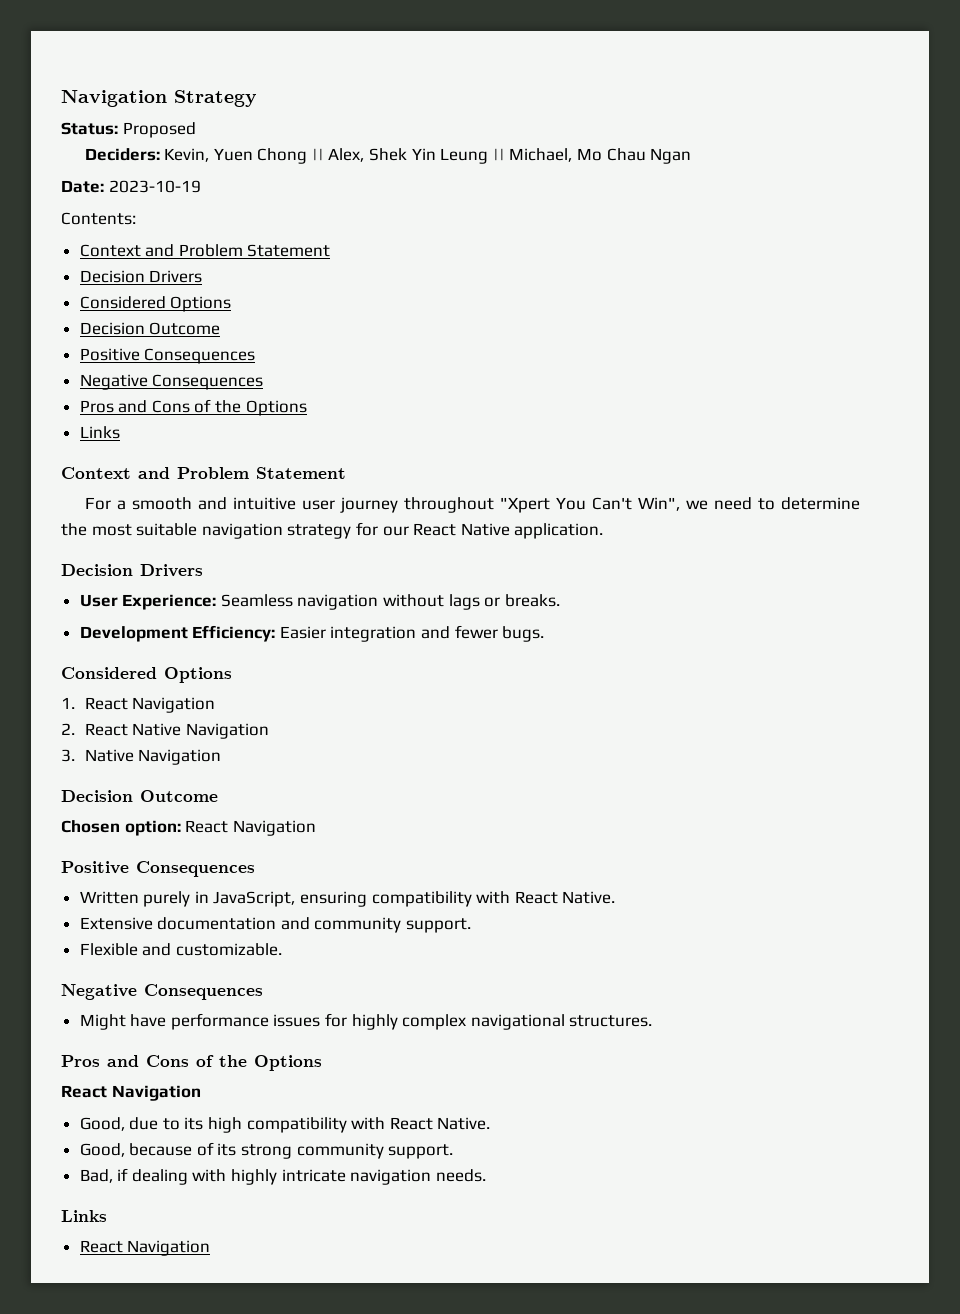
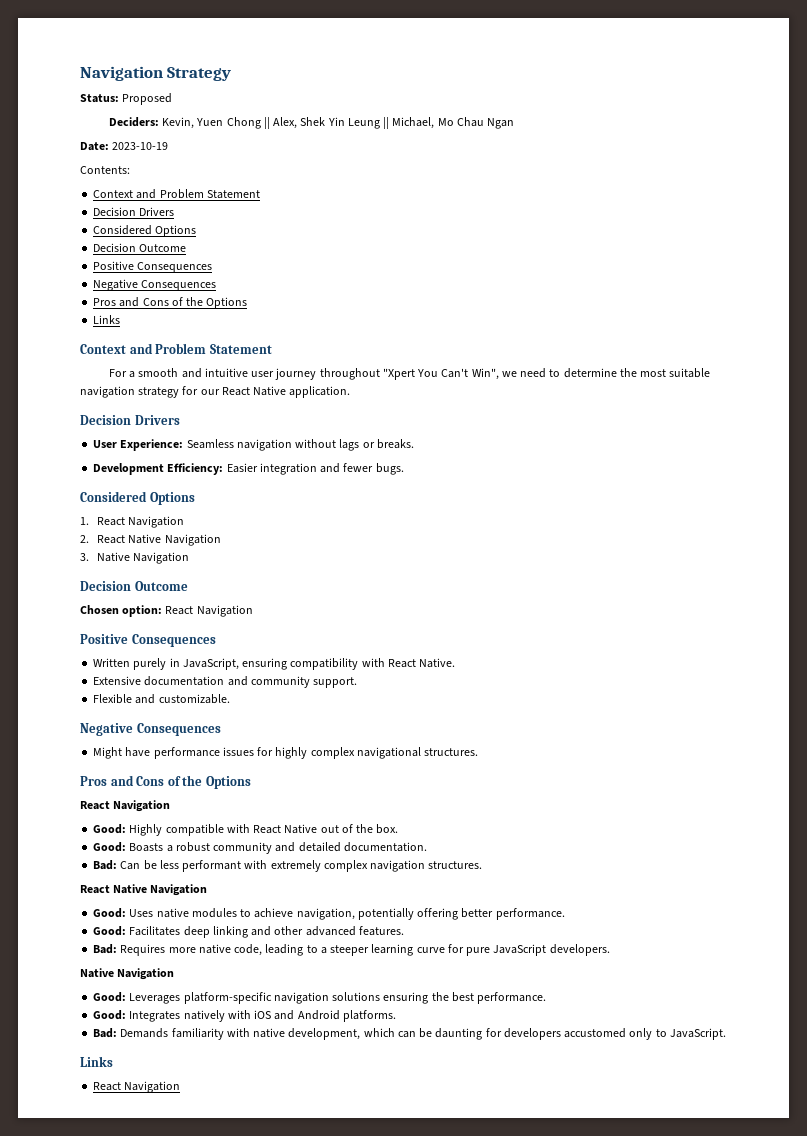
- Good, due to its high compatibility with React Native.
- Good, because of its strong community support.
- Bad, if dealing with highly intricate navigation needs.
+ Good: Highly compatible with React Native out of the box.
+ Good: Boasts a robust community and detailed documentation.
+ Bad: Can be less performant with extremely complex navigation structures.
+ React Native Navigation
+ Good: Uses native modules to achieve navigation, potentially offering better performance.
+ Good: Facilitates deep linking and other advanced features.
+ Bad: Requires more native code, leading to a steeper learning curve for pure JavaScript developers.
+ Native Navigation
+ Good: Leverages platform-specific navigation solutions ensuring the best performance.
+ Good: Integrates natively with iOS and Android platforms.
+ Bad: Demands familiarity with native development, which can be daunting for developers accustomed only to JavaScript.

